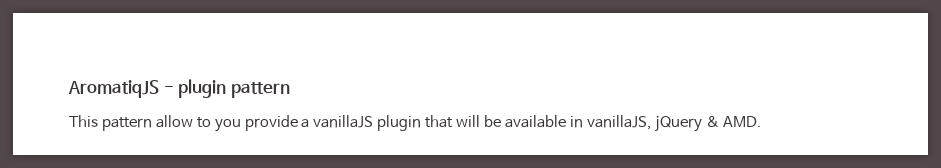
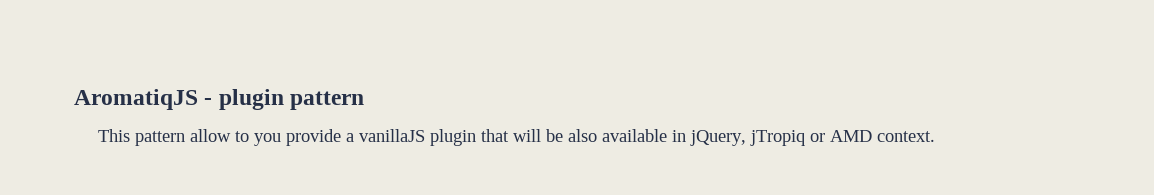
- This pattern allow to you provide a vanillaJS plugin that will be available in vanillaJS, jQuery & AMD.
+ This pattern allow to you provide a vanillaJS plugin that will be also available in jQuery, jTropiq or AMD context.

